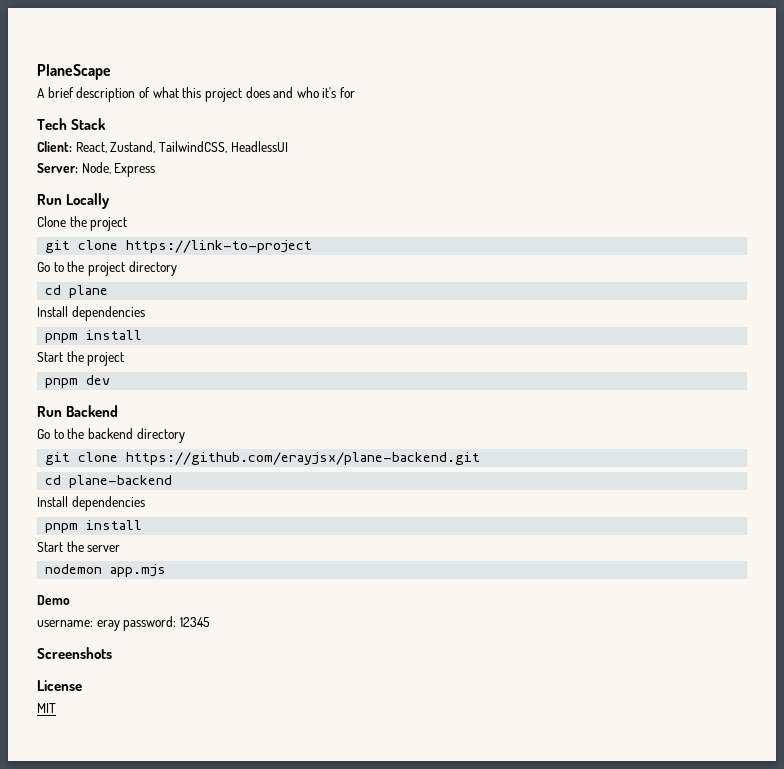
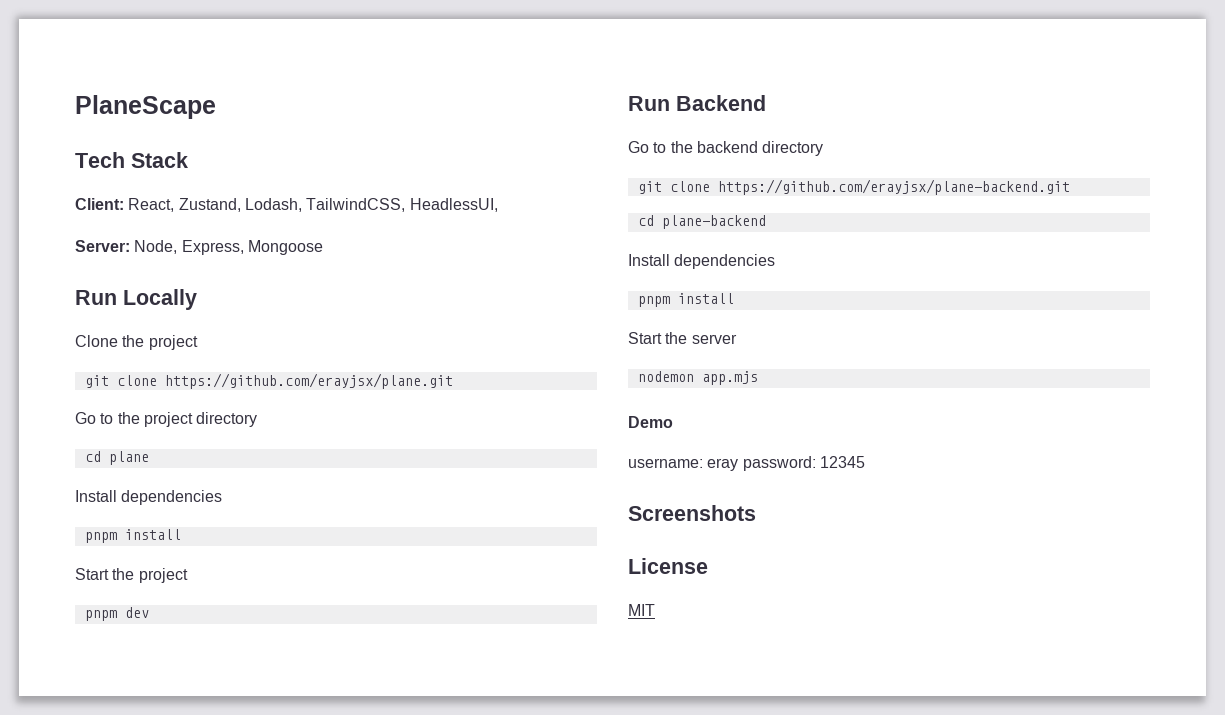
- A brief description of what this project does and who it's for
- Client: React, Zustand, TailwindCSS, HeadlessUI
+ Client: React, Zustand, Lodash, TailwindCSS, HeadlessUI,
- Server: Node, Express
+ Server: Node, Express, Mongoose
- git clone https://link-to-project
+ git clone https://github.com/erayjsx/plane.git

